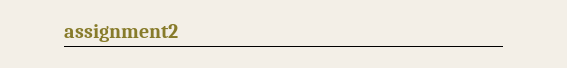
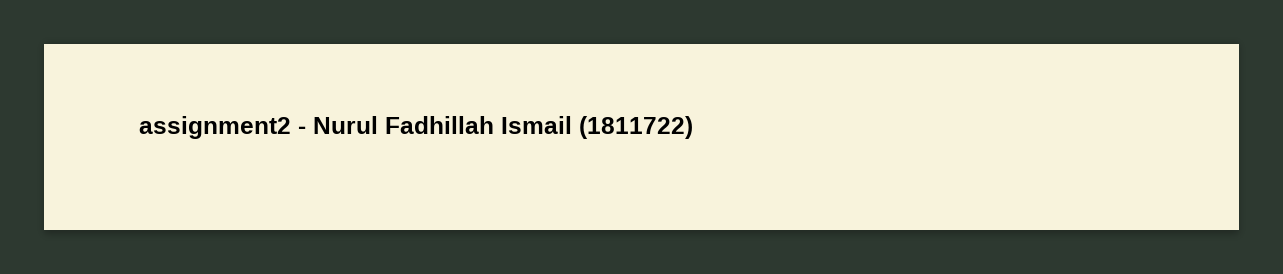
- assignment2
+ assignment2 - Nurul Fadhillah Ismail (1811722)

